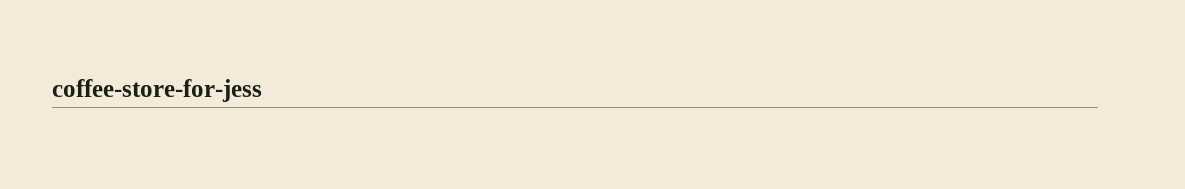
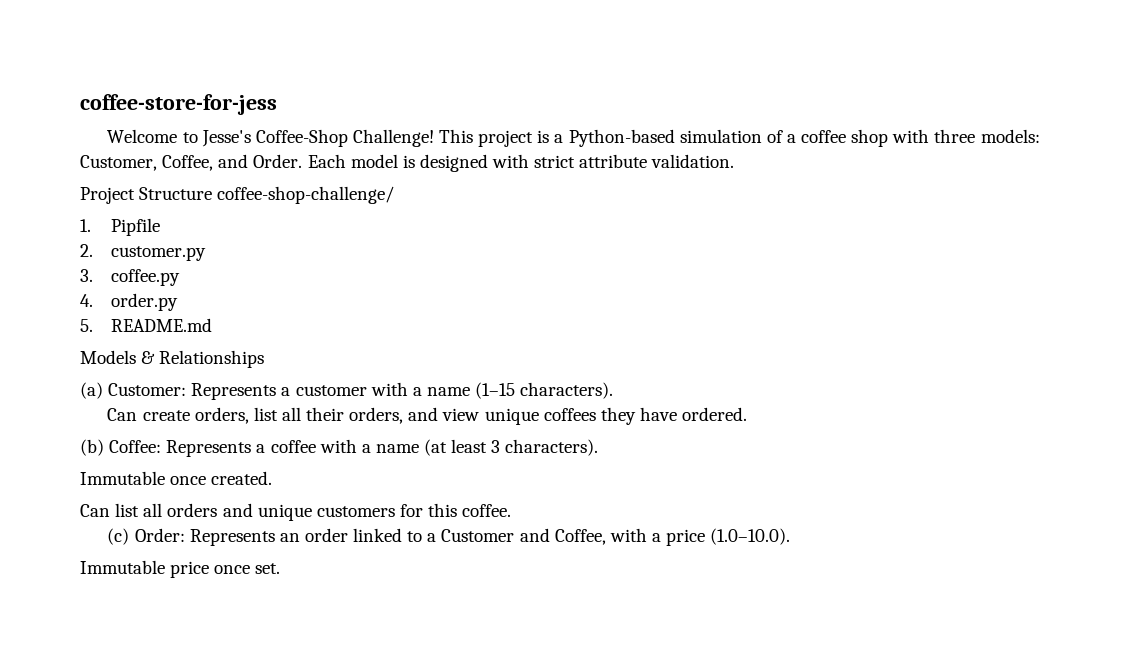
+ Welcome to Jesse's Coffee-Shop Challenge! This project is a Python-based simulation of a coffee shop with three models: Customer, Coffee, and Order. Each model is designed with strict attribute validation.
+ Project Structure coffee-shop-challenge/
+ 1. Pipfile
+ 2. customer.py
+ 3. coffee.py
+ 4. order.py
+ 5. README.md
+ Models & Relationships
+ (a) Customer: Represents a customer with a name (1–15 characters).
+ Can create orders, list all their orders, and view unique coffees they have ordered.
+ (b) Coffee: Represents a coffee with a name (at least 3 characters).
+ Immutable once created.
+ Can list all orders and unique customers for this coffee.
+ (c) Order: Represents an order linked to a Customer and Coffee, with a price (1.0–10.0).
+ Immutable price once set.

